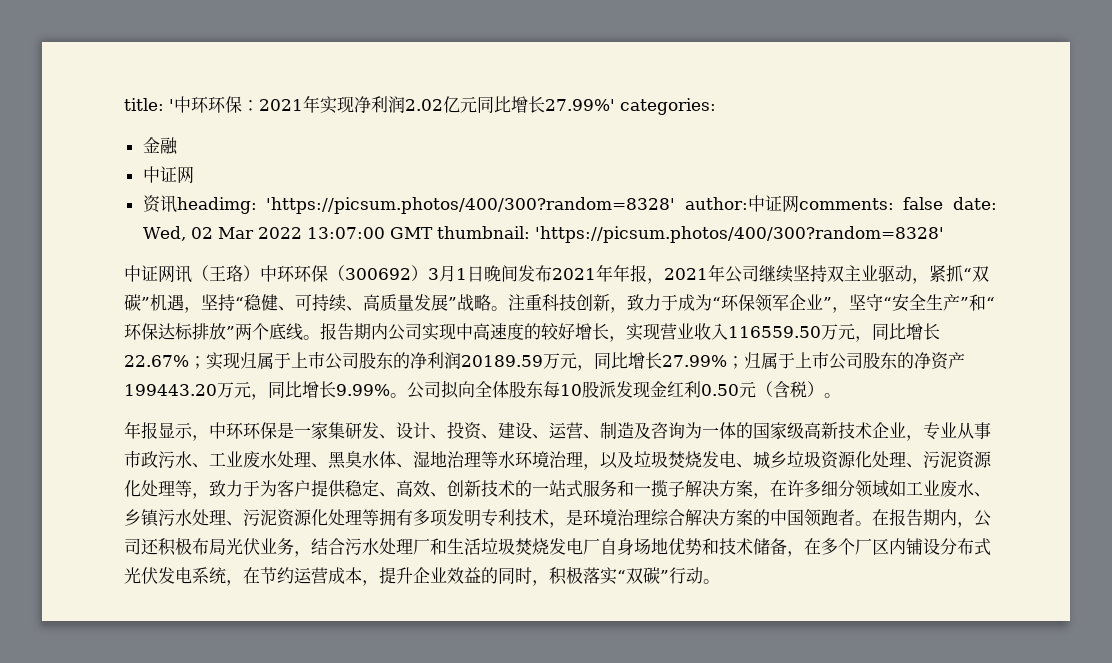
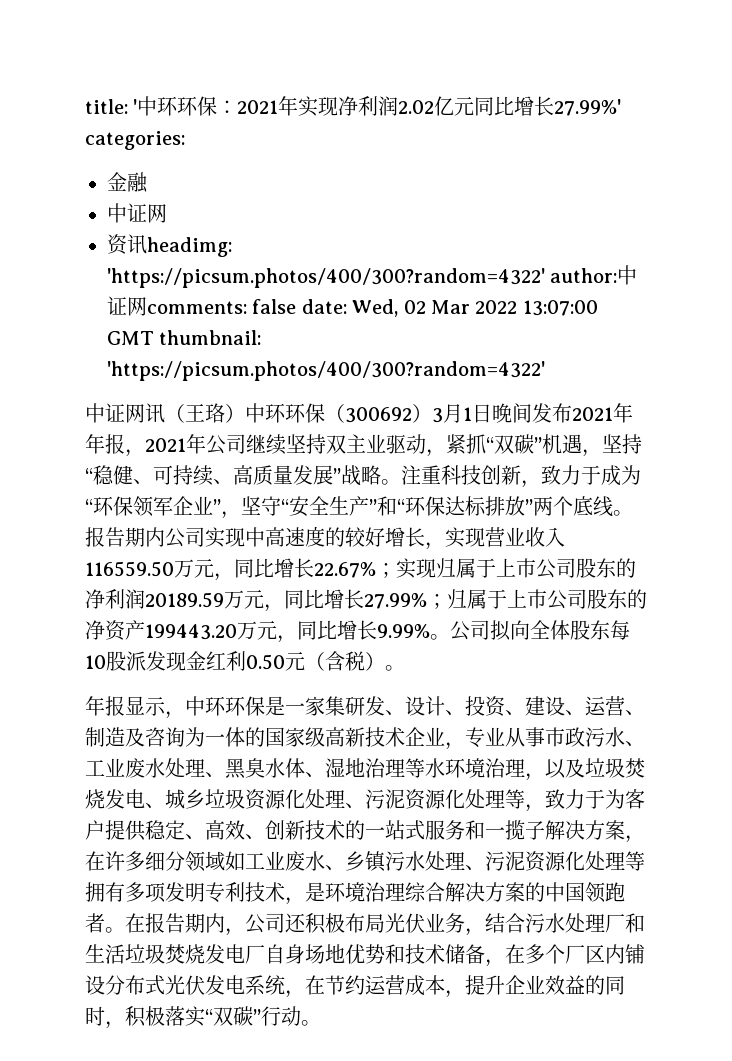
- 资讯headimg: 'https://picsum.photos/400/300?random=8328' author:中证网comments: false date: Wed, 02 Mar 2022 13:07:00 GMT thumbnail: 'https://picsum.photos/400/300?random=8328'
+ 资讯headimg: 'https://picsum.photos/400/300?random=4322' author:中证网comments: false date: Wed, 02 Mar 2022 13:07:00 GMT thumbnail: 'https://picsum.photos/400/300?random=4322'

